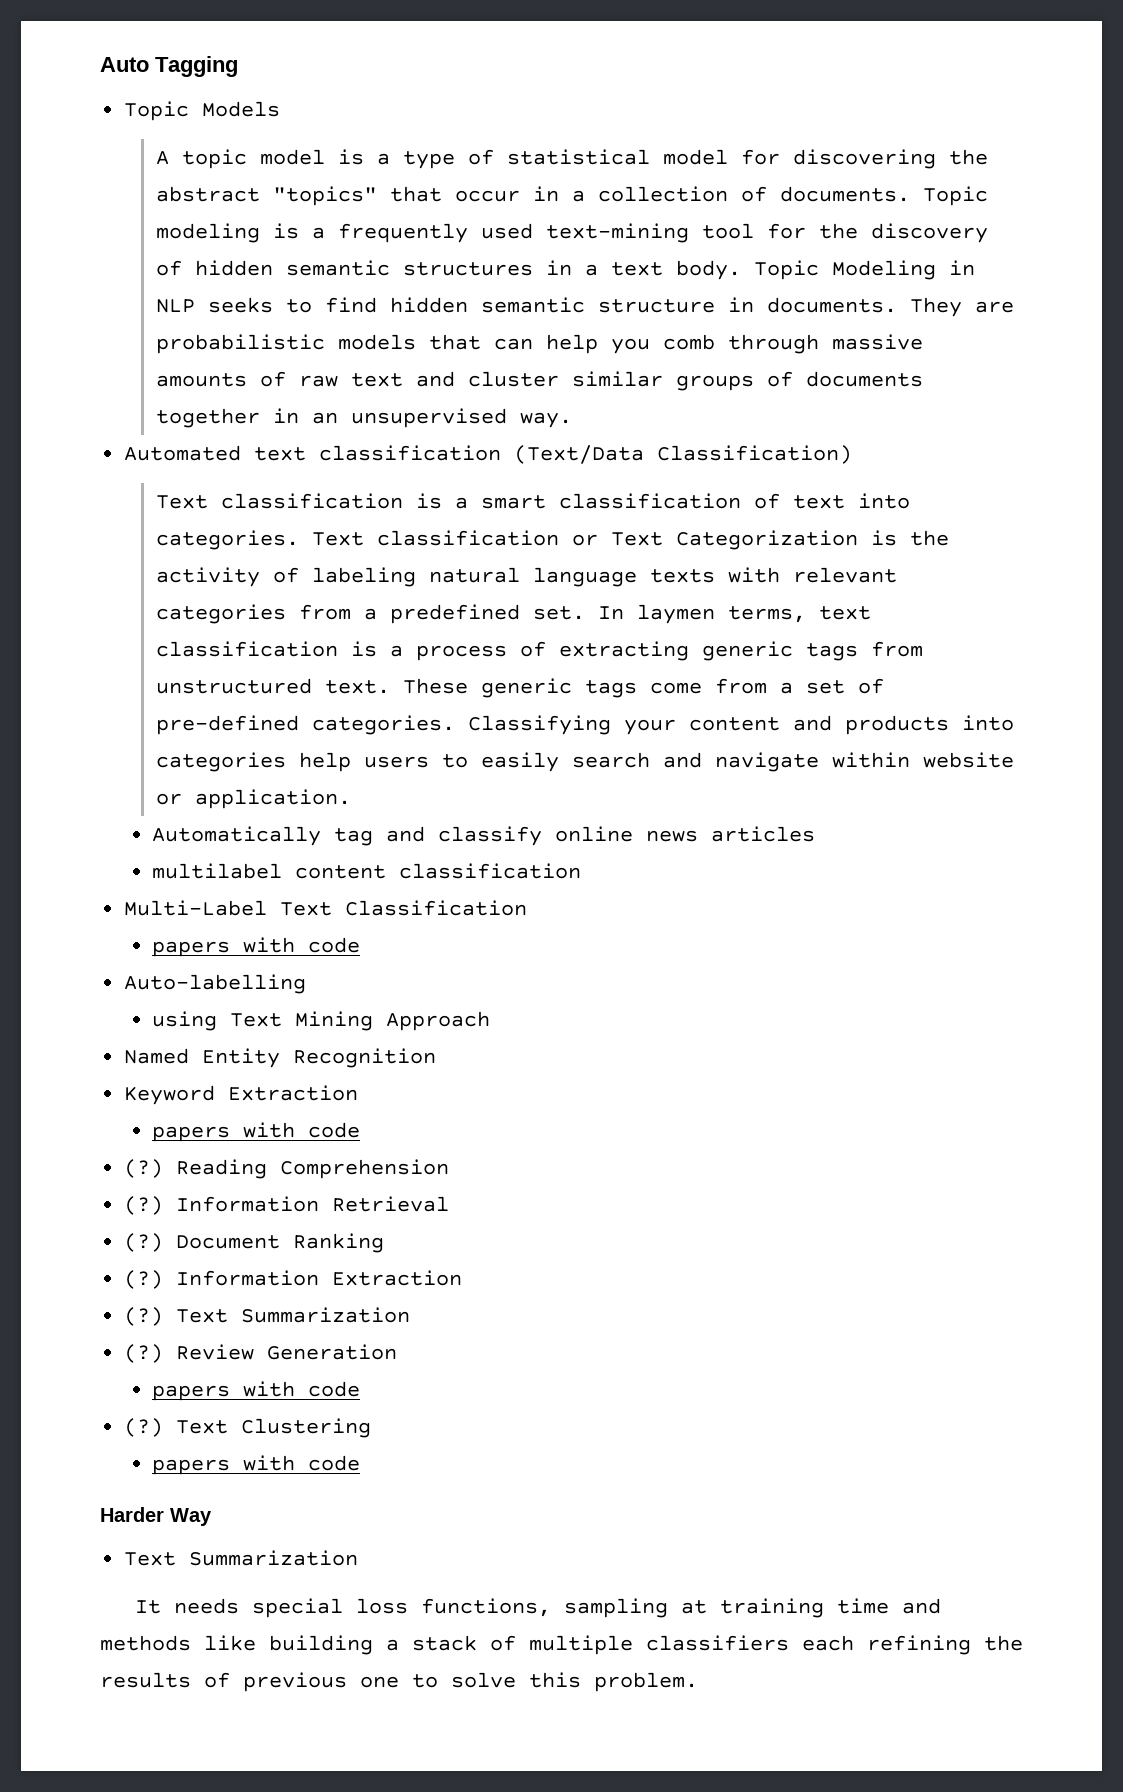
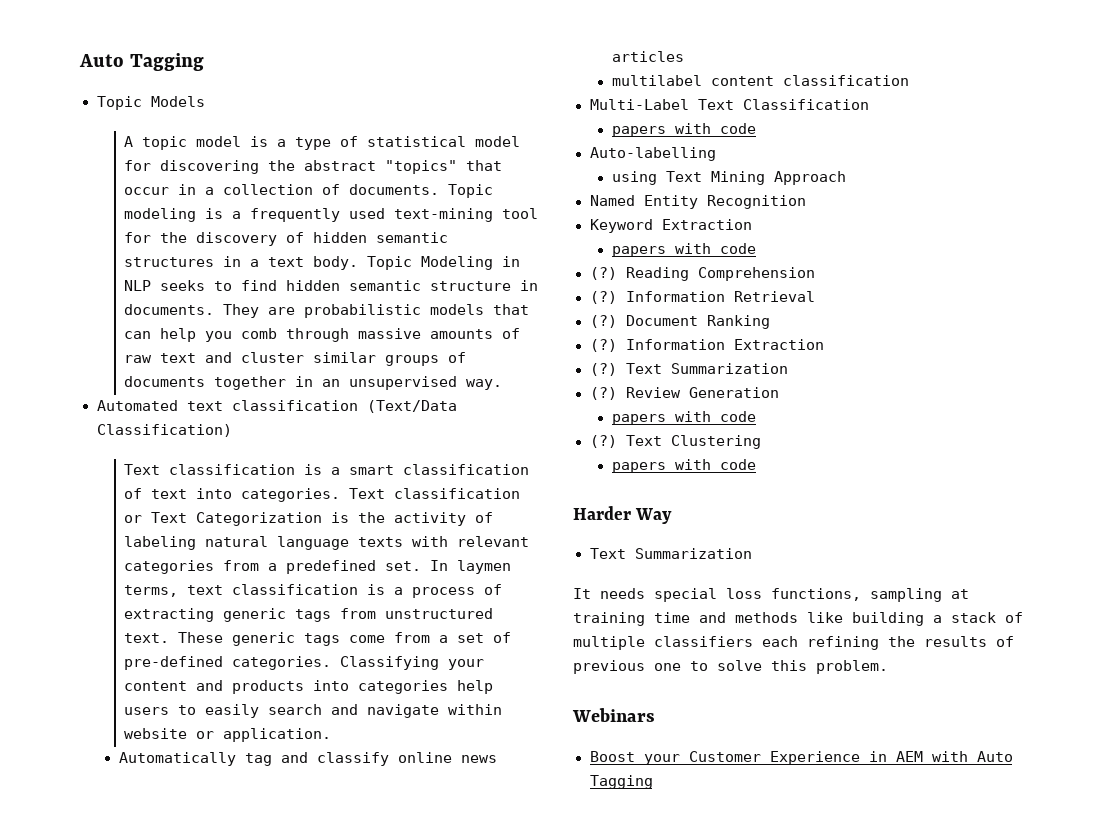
+ Webinars
+ Boost your Customer Experience in AEM with Auto Tagging

